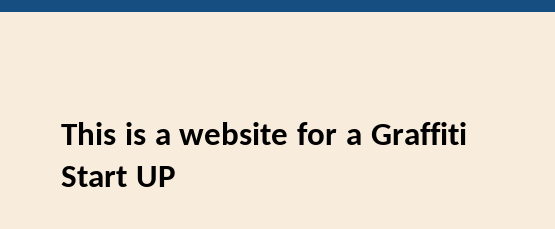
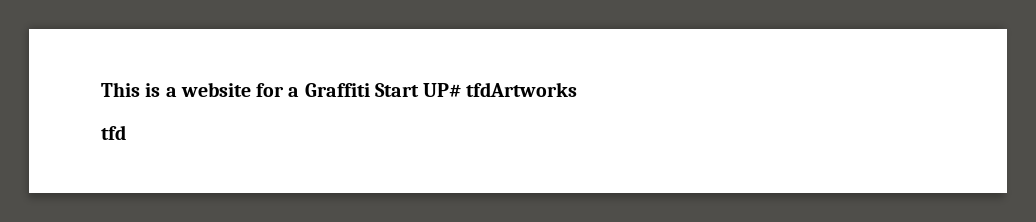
- This is a website for a Graffiti Start UP
+ This is a website for a Graffiti Start UP# tfdArtworks
+ tfd

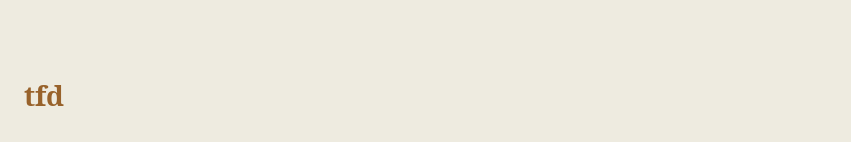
- This is a website for a Graffiti Start UP# tfdArtworks

